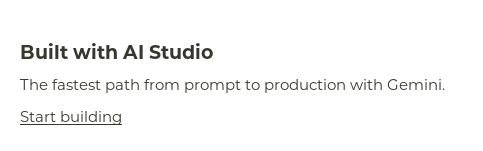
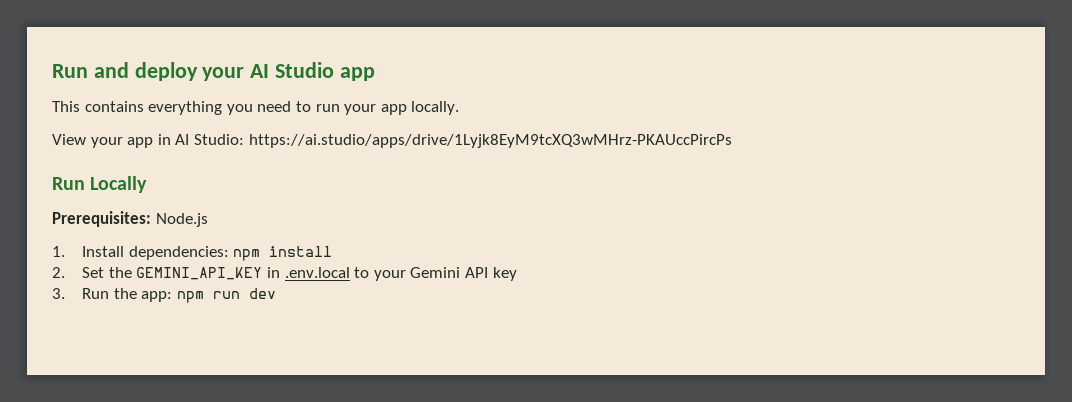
- Built with AI Studio
- The fastest path from prompt to production with Gemini.
- Start building
+ Run and deploy your AI Studio app
+ This contains everything you need to run your app locally.
+ View your app in AI Studio: https://ai.studio/apps/drive/1Lyjk8EyM9tcXQ3wMHrz-PKAUccPircPs
+ Run Locally
+ Prerequisites: Node.js
+ 1. Install dependencies: npm install
+ 2. Set the GEMINI_API_KEY in .env.local to your Gemini API key
+ 3. Run the app: npm run dev

